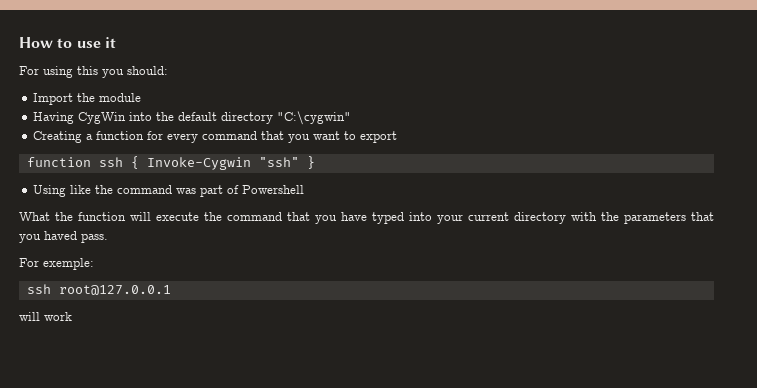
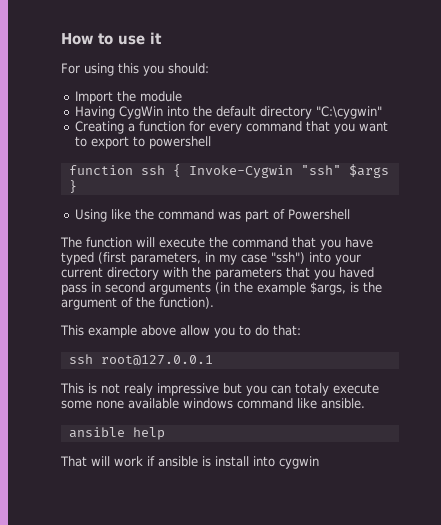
- Creating a function for every command that you want to export
+ Creating a function for every command that you want to export to powershell
- function ssh { Invoke-Cygwin "ssh" }
+ function ssh { Invoke-Cygwin "ssh" $args }
- What the function will execute the command that you have typed into your current directory with the parameters that you haved pass.
- For exemple:
+ The function will execute the command that you have typed (first parameters, in my case "ssh") into your current directory with the parameters that you haved pass in second arguments (in the example $args, is the argument of the function).
+ This example above allow you to do that:
  ssh root@127.0.0.1
- will work
+ This is not realy impressive but you can totaly execute some none available windows command like ansible.
+ ansible help
+ That will work if ansible is install into cygwin

